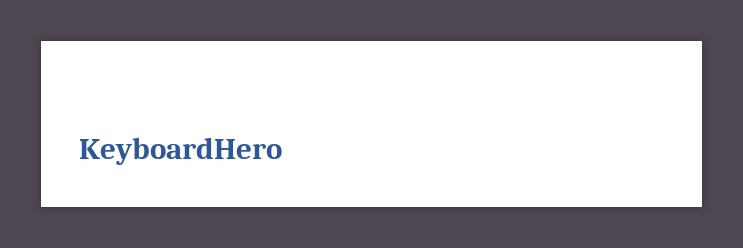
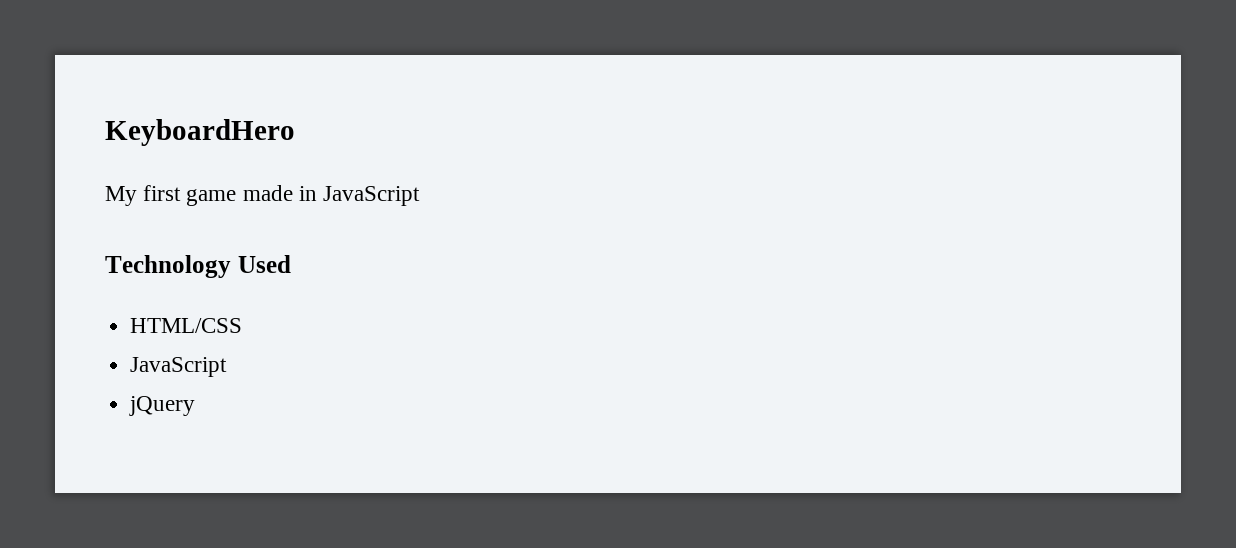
+ My first game made in JavaScript
+ Technology Used
+ HTML/CSS
+ JavaScript
+ jQuery

